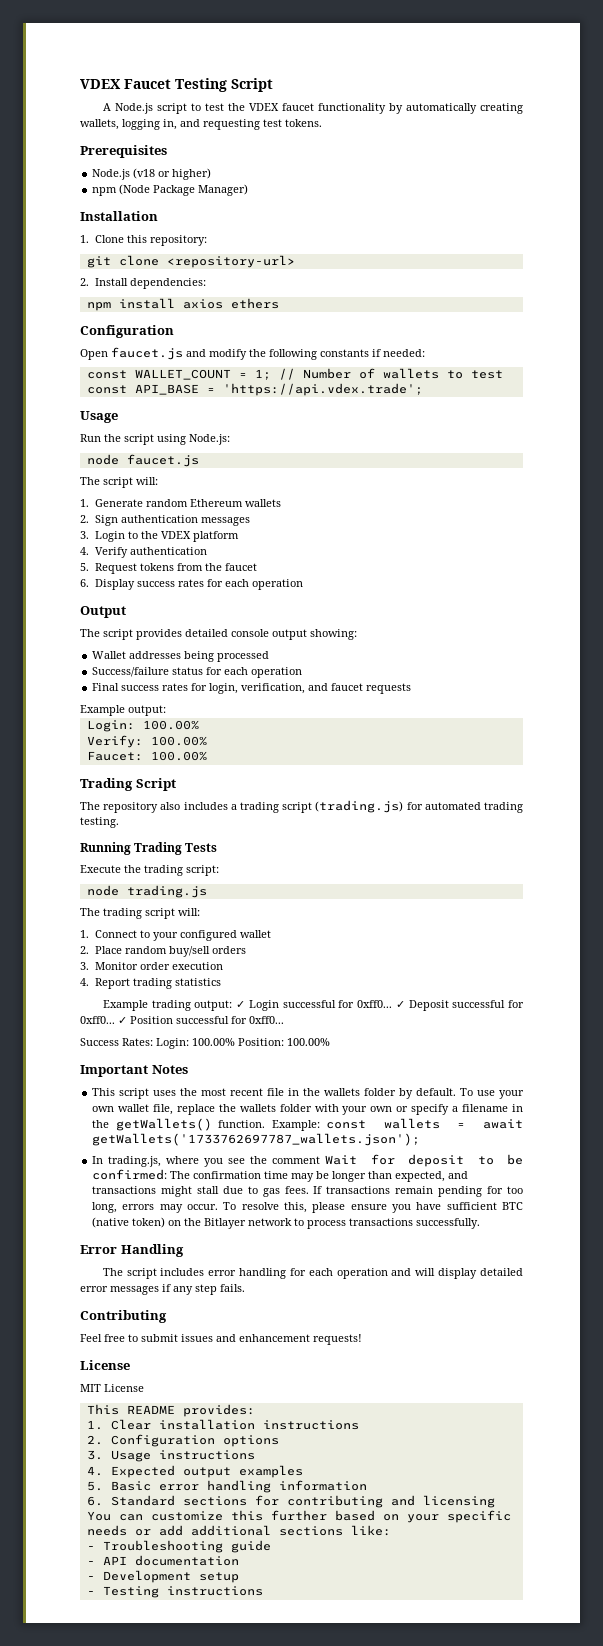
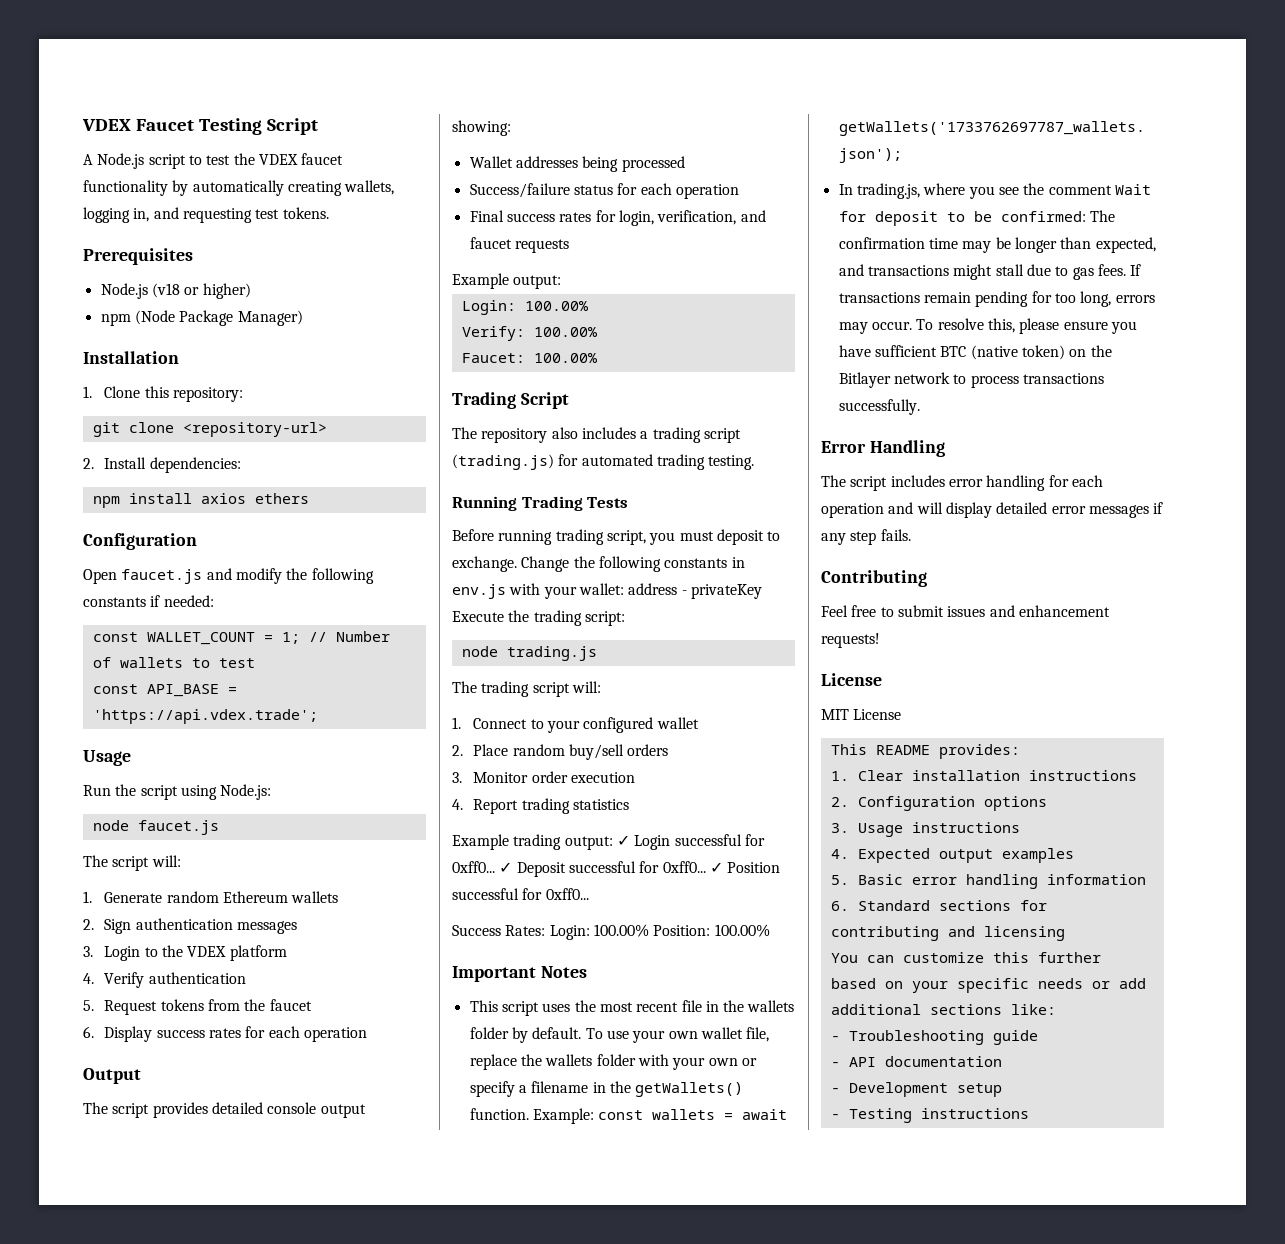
- Execute the trading script:
+ Before running trading script, you must deposit to exchange. Change the following constants in env.js with your wallet: address - privateKey Execute the trading script:

